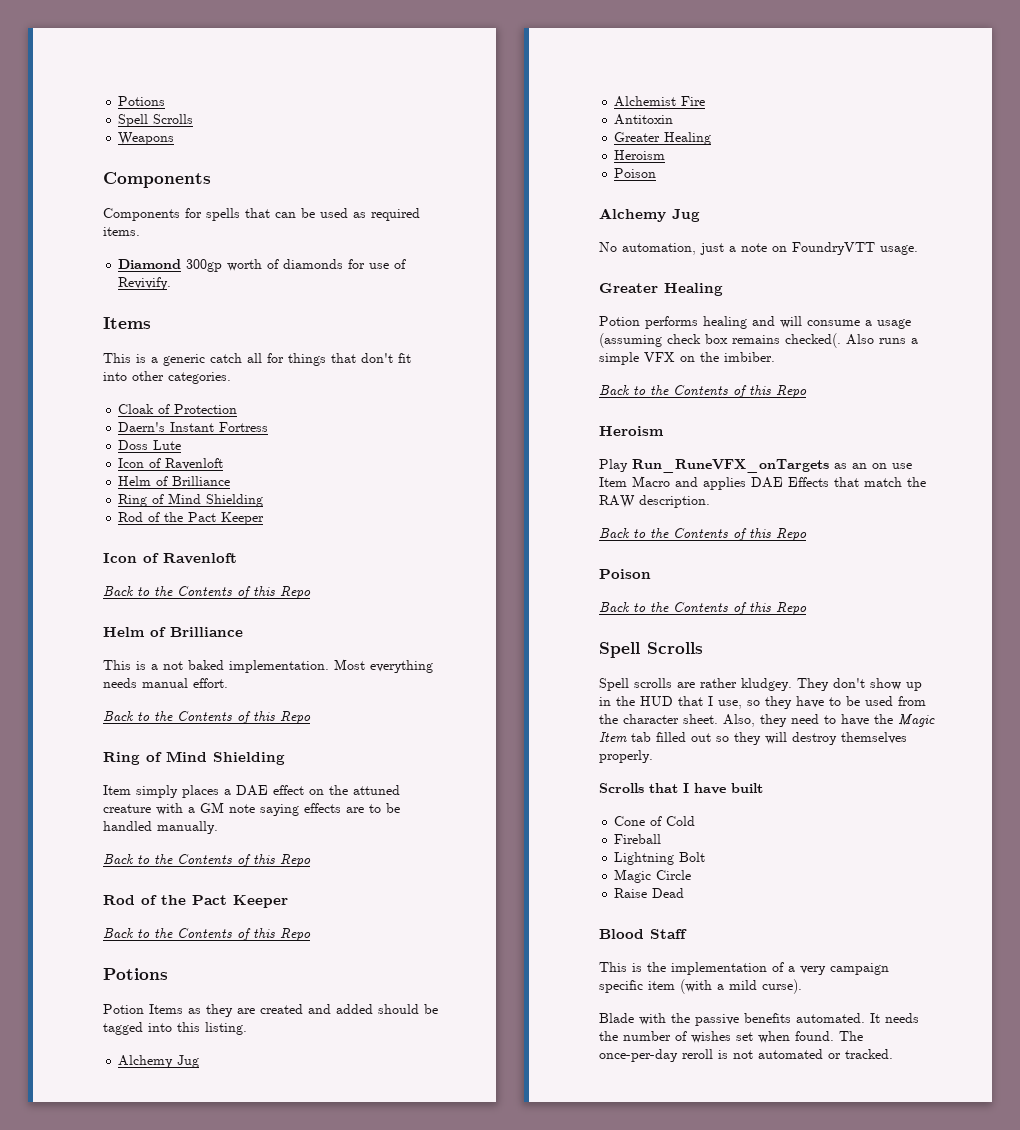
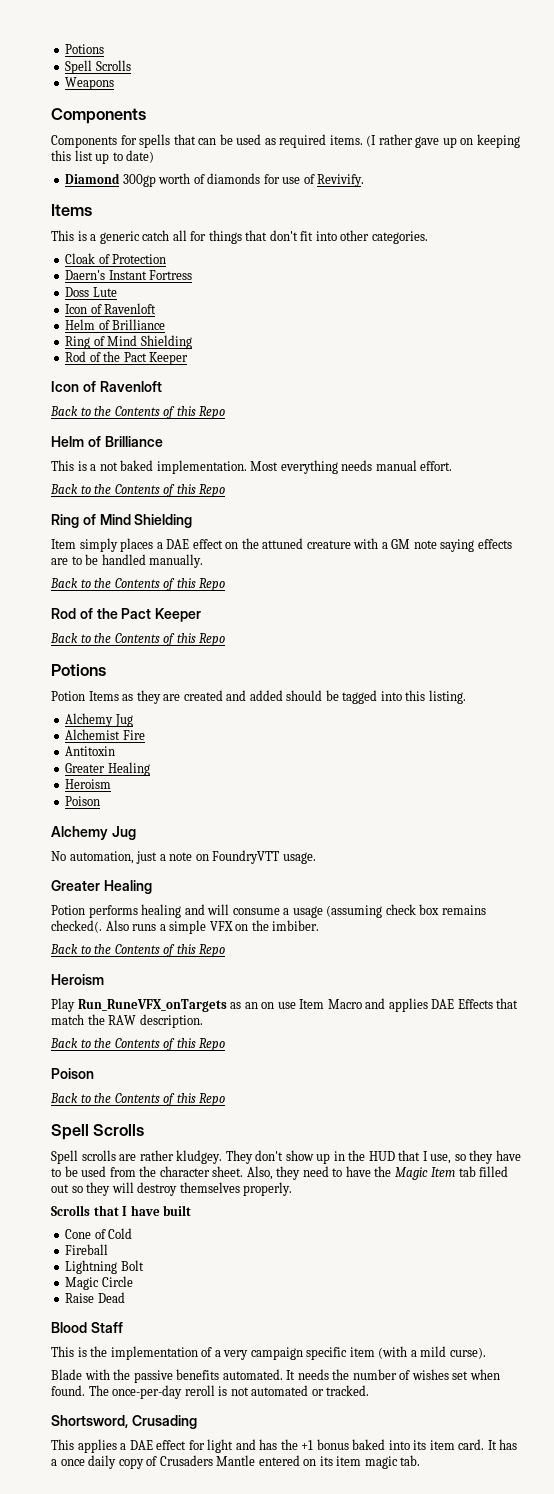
+ (I rather gave up on keeping this list up to date)
+ Shortsword, Crusading
+ This applies a DAE effect for light and has the +1 bonus baked into its item card. It has a once daily copy of Crusaders Mantle entered on its item magic tab.

